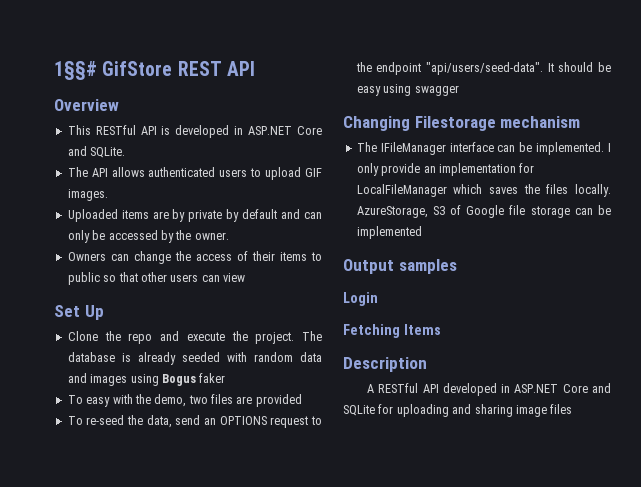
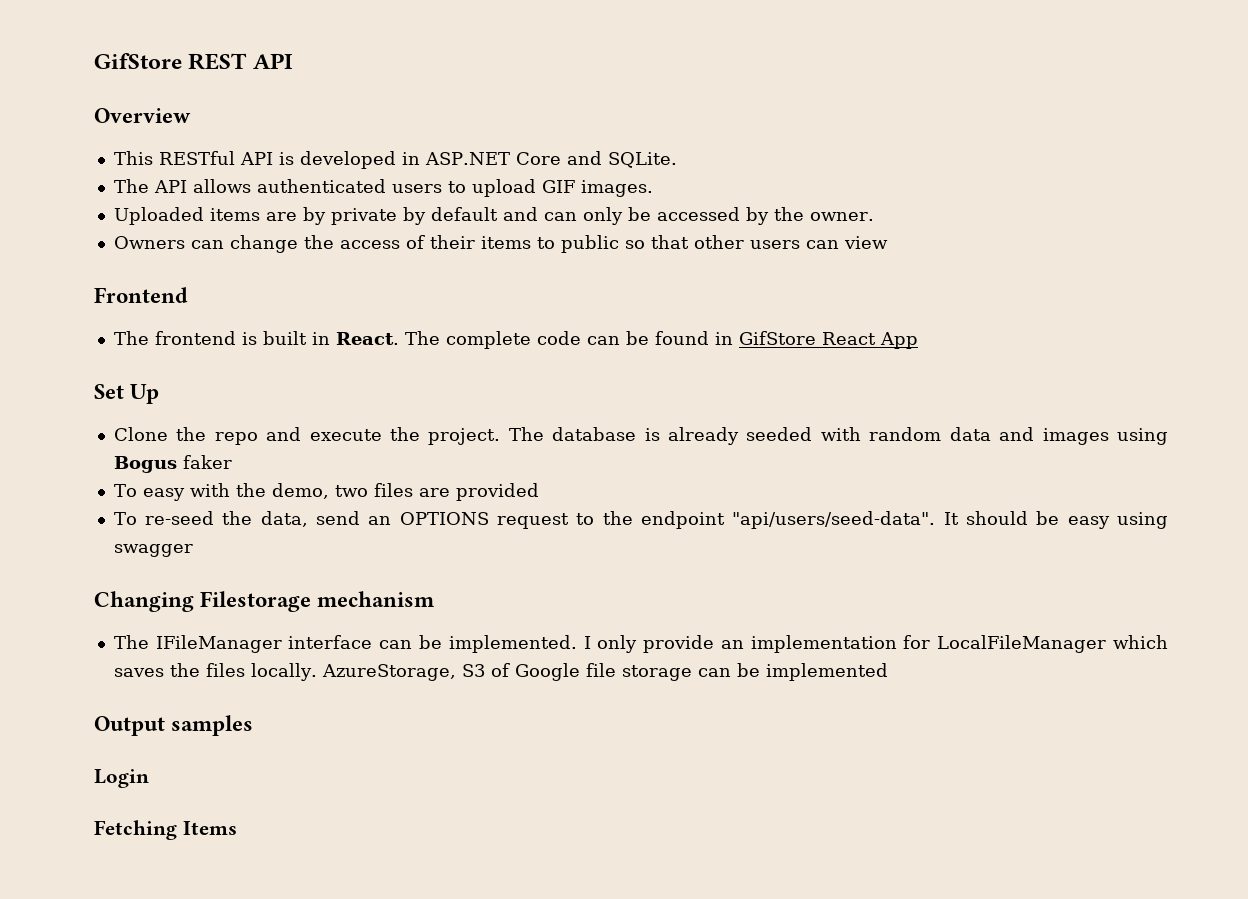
- 1§§# GifStore REST API
+ GifStore REST API
+ Frontend
+ The frontend is built in React. The complete code can be found in GifStore React App
- Description
- A RESTful API developed in ASP.NET Core and SQLite for uploading and sharing image files

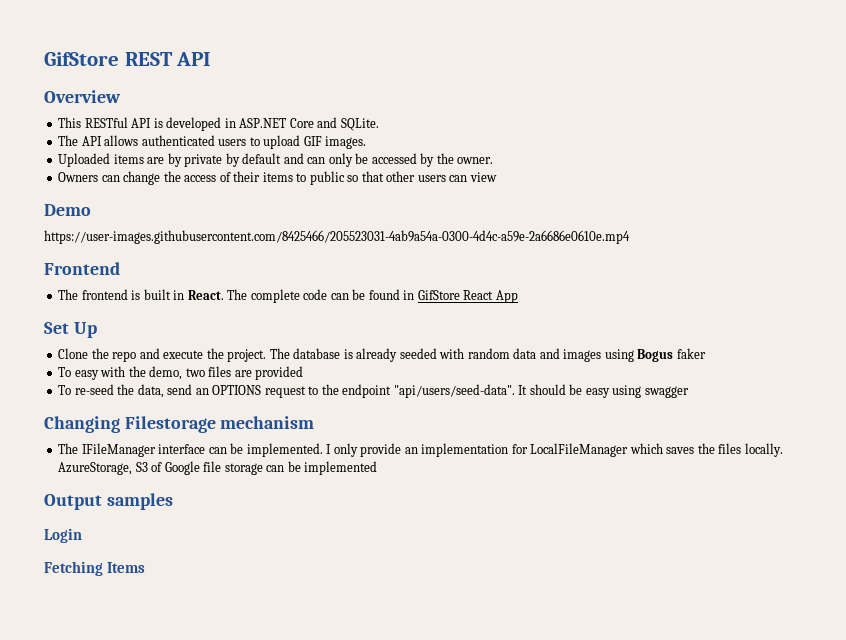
+ Demo
+ https://user-images.githubusercontent.com/8425466/205523031-4ab9a54a-0300-4d4c-a59e-2a6686e0610e.mp4

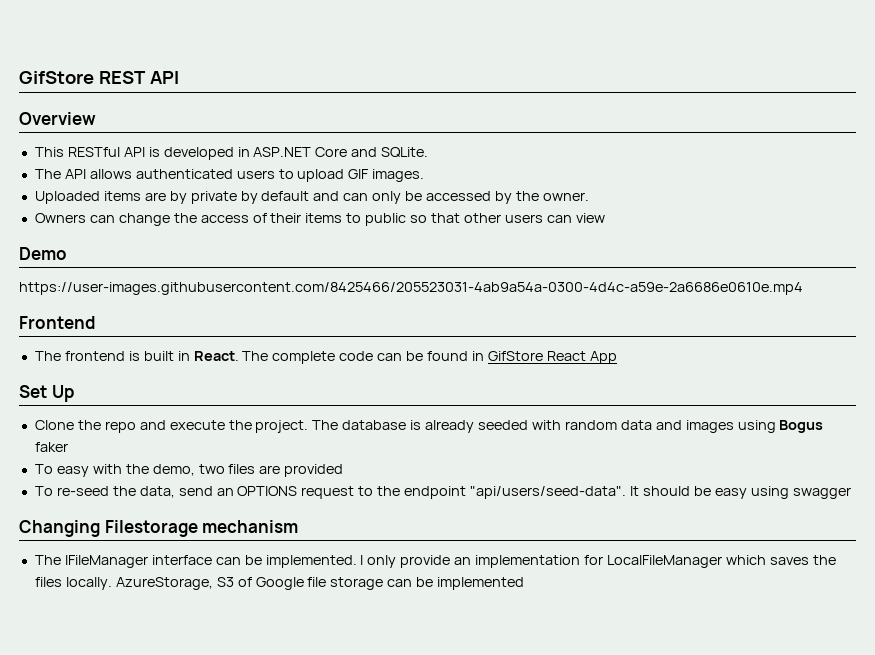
- Output samples
- Login
- Fetching Items

